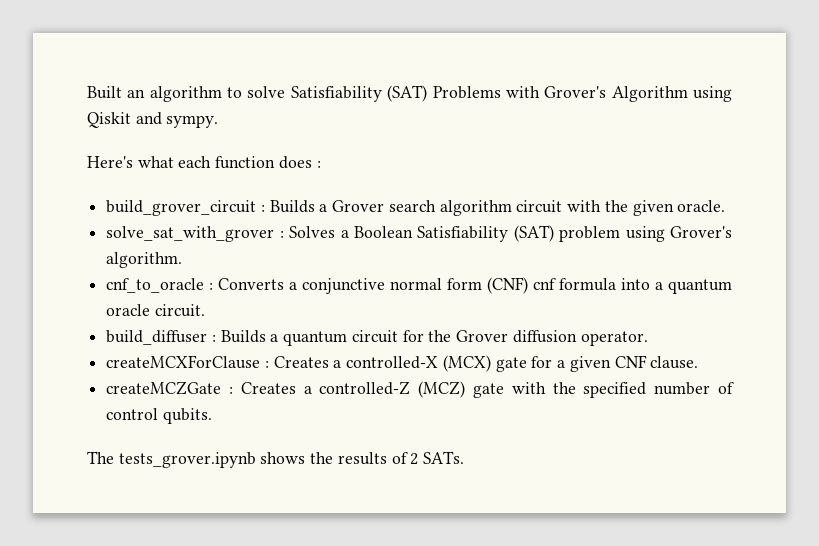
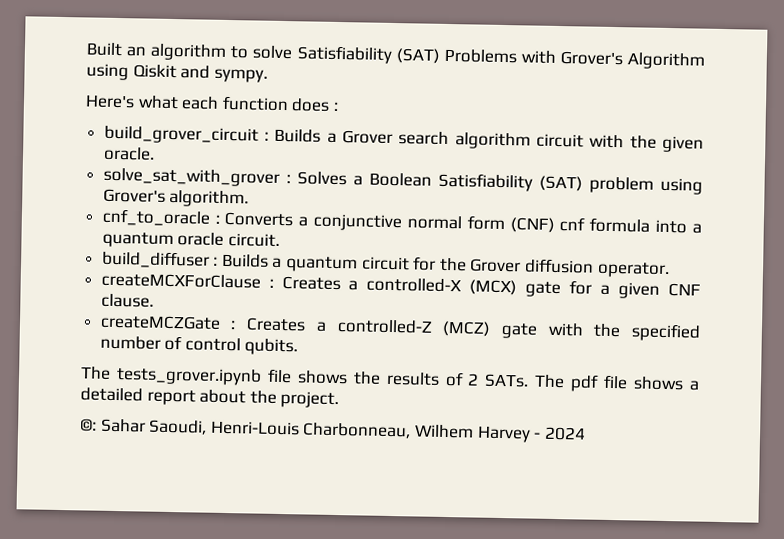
- The tests_grover.ipynb shows the results of 2 SATs.
+ The tests_grover.ipynb file shows the results of 2 SATs.
+ The pdf file shows a detailed report about the project.
+ ©: Sahar Saoudi, Henri-Louis Charbonneau, Wilhem Harvey - 2024

